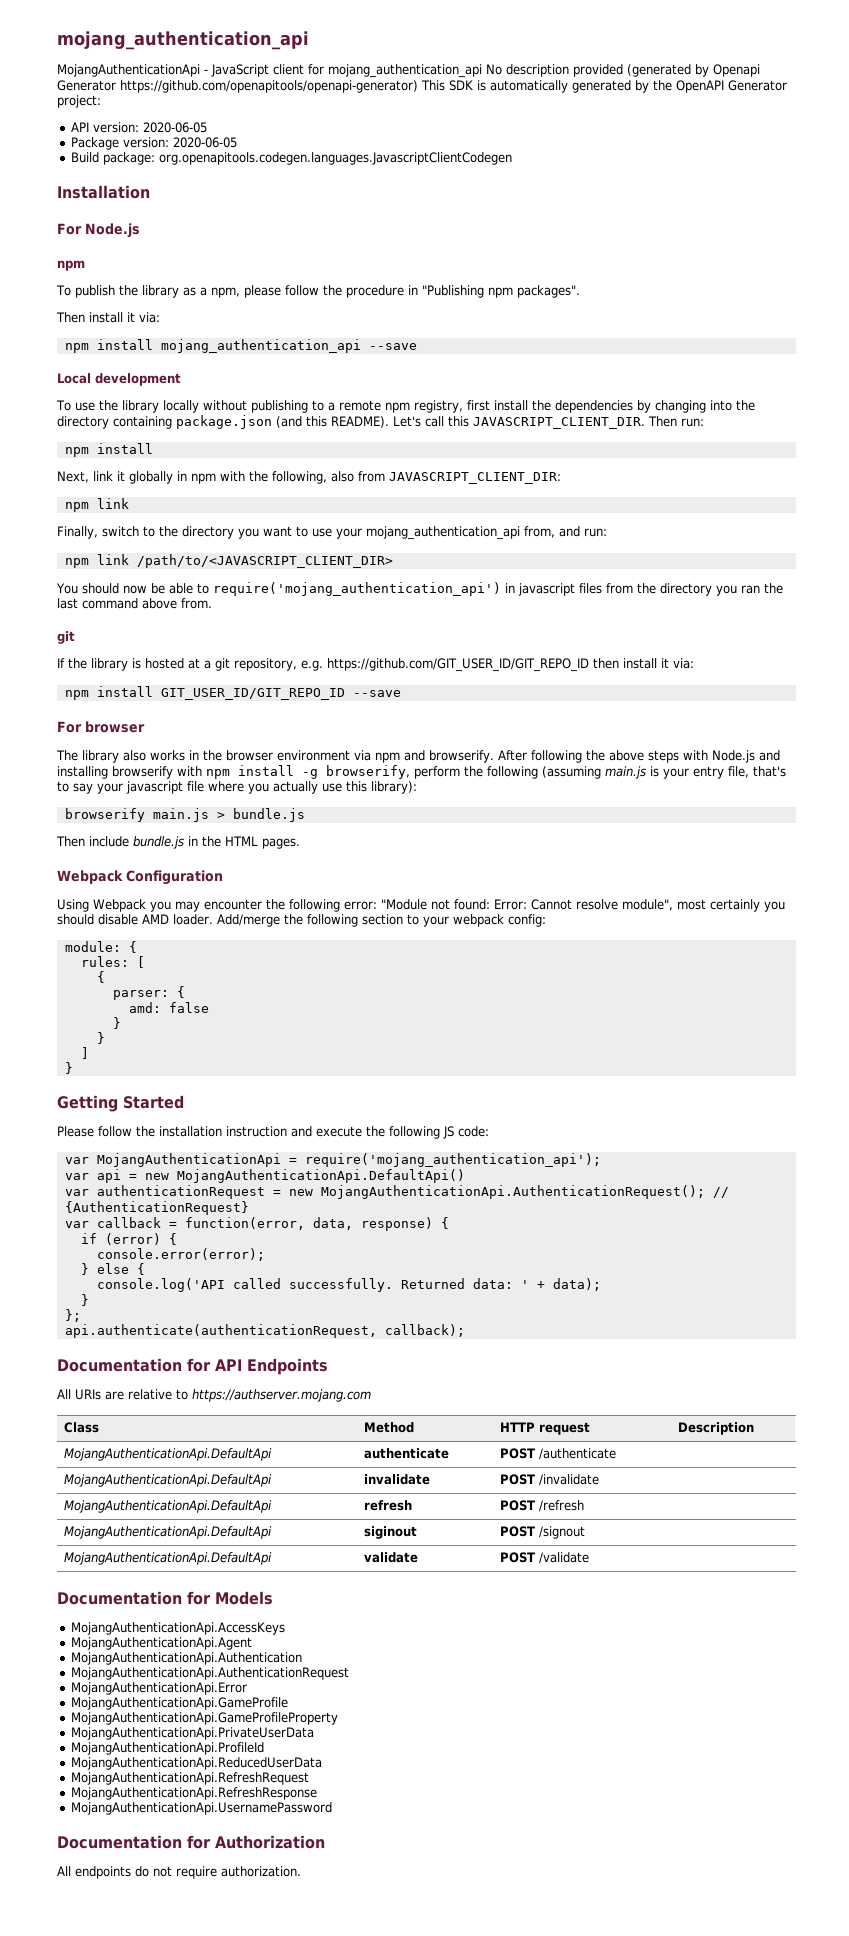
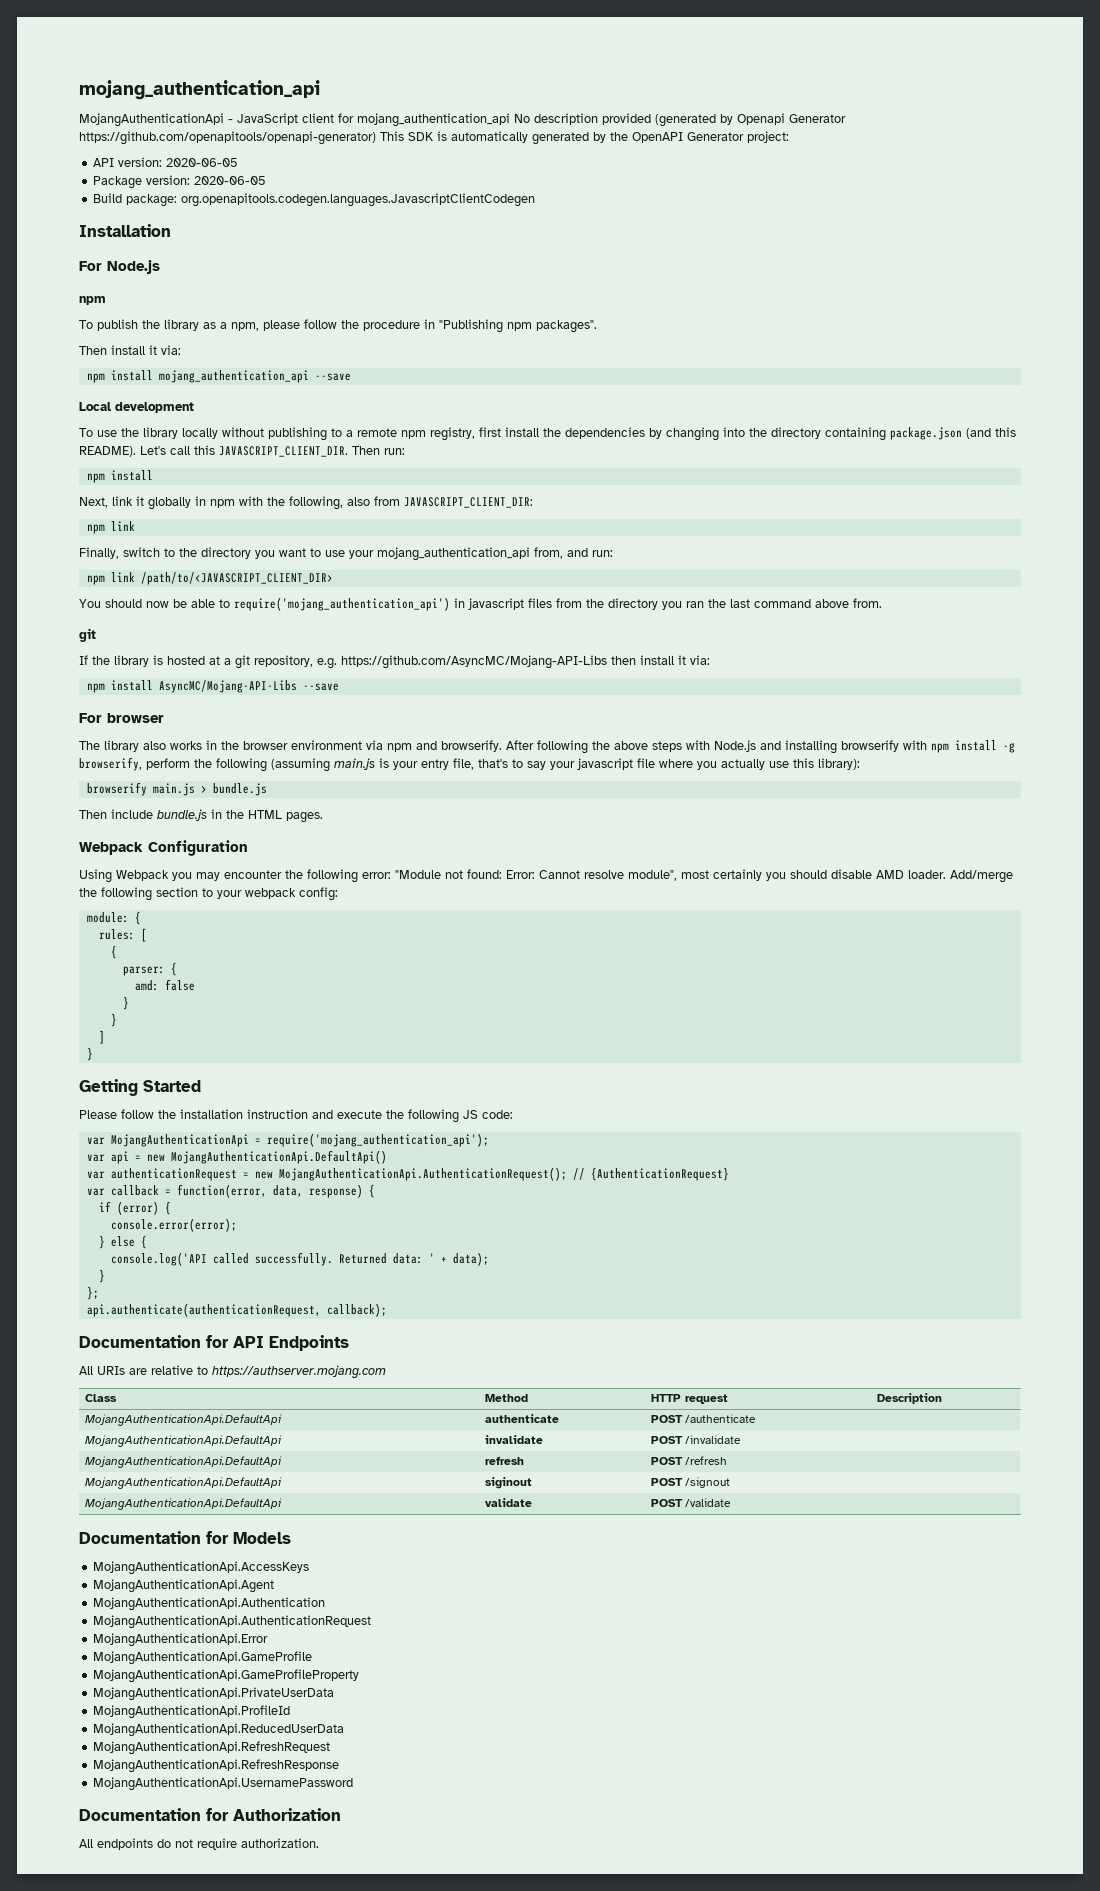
- If the library is hosted at a git repository, e.g. https://github.com/GIT_USER_ID/GIT_REPO_ID then install it via:
+ If the library is hosted at a git repository, e.g. https://github.com/AsyncMC/Mojang-API-Libs then install it via:
- npm install GIT_USER_ID/GIT_REPO_ID --save
+ npm install AsyncMC/Mojang-API-Libs --save

